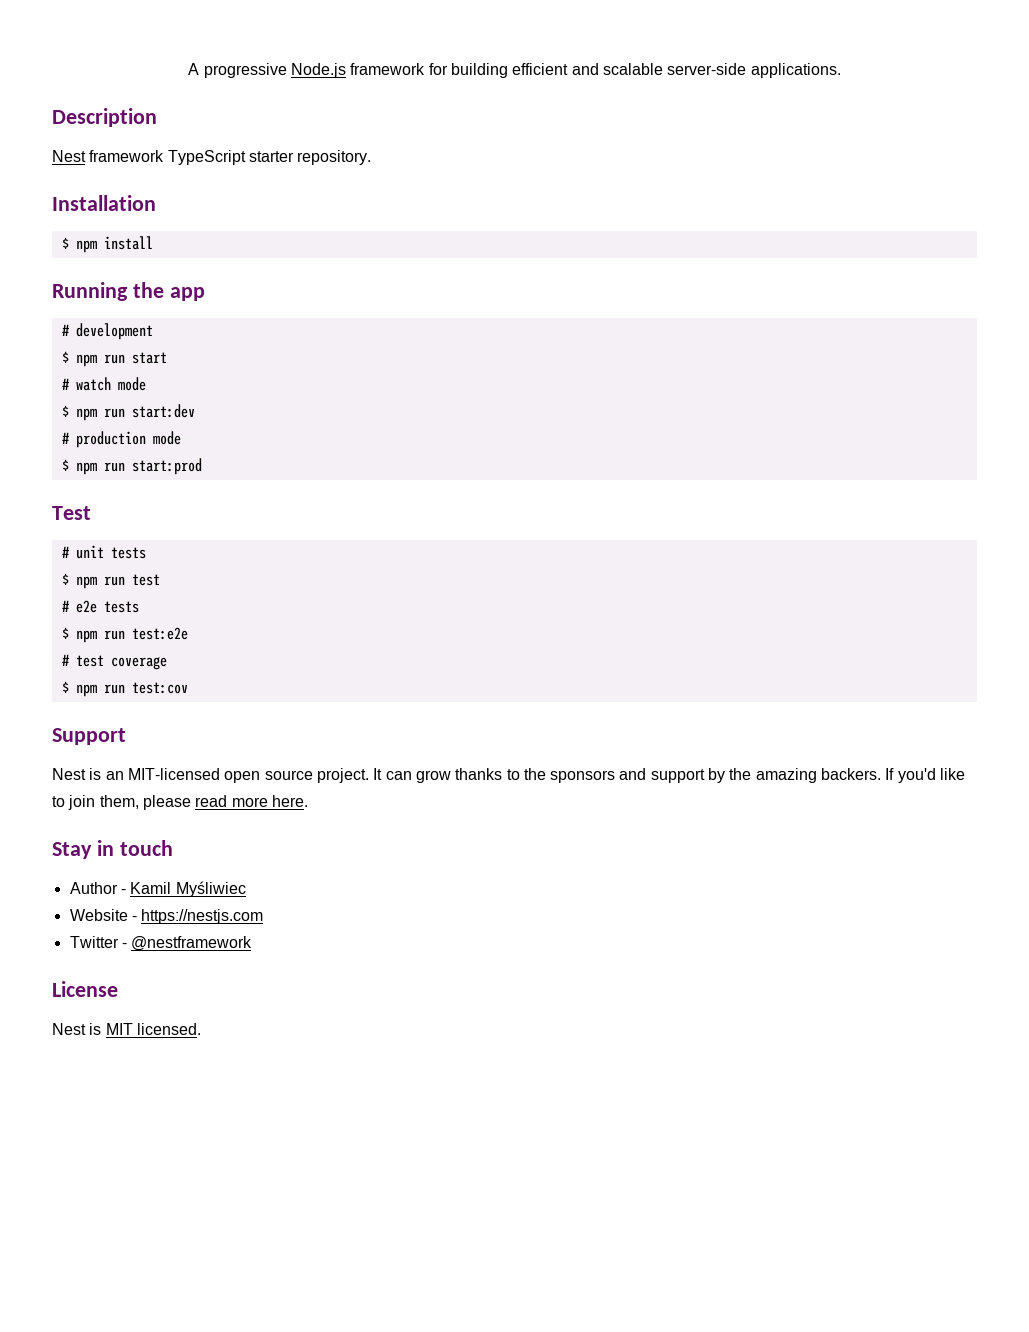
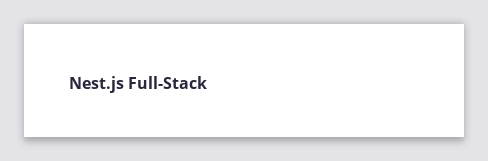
- A progressive Node.js framework for building efficient and scalable server-side applications.
- Description
- Nest framework TypeScript starter repository.
- Installation
- $ npm install
- Running the app
- # development
- $ npm run start
- # watch mode
- $ npm run start:dev
- # production mode
- $ npm run start:prod
- Test
- # unit tests
- $ npm run test
- # e2e tests
- $ npm run test:e2e
- # test coverage
- $ npm run test:cov
- Support
- Nest is an MIT-licensed open source project. It can grow thanks to the sponsors and support by the amazing backers. If you'd like to join them, please read more here.
- Stay in touch
- Author - Kamil Myśliwiec
- Website - https://nestjs.com
- Twitter - @nestframework
- License
- Nest is MIT licensed.
+ Nest.js Full-Stack

